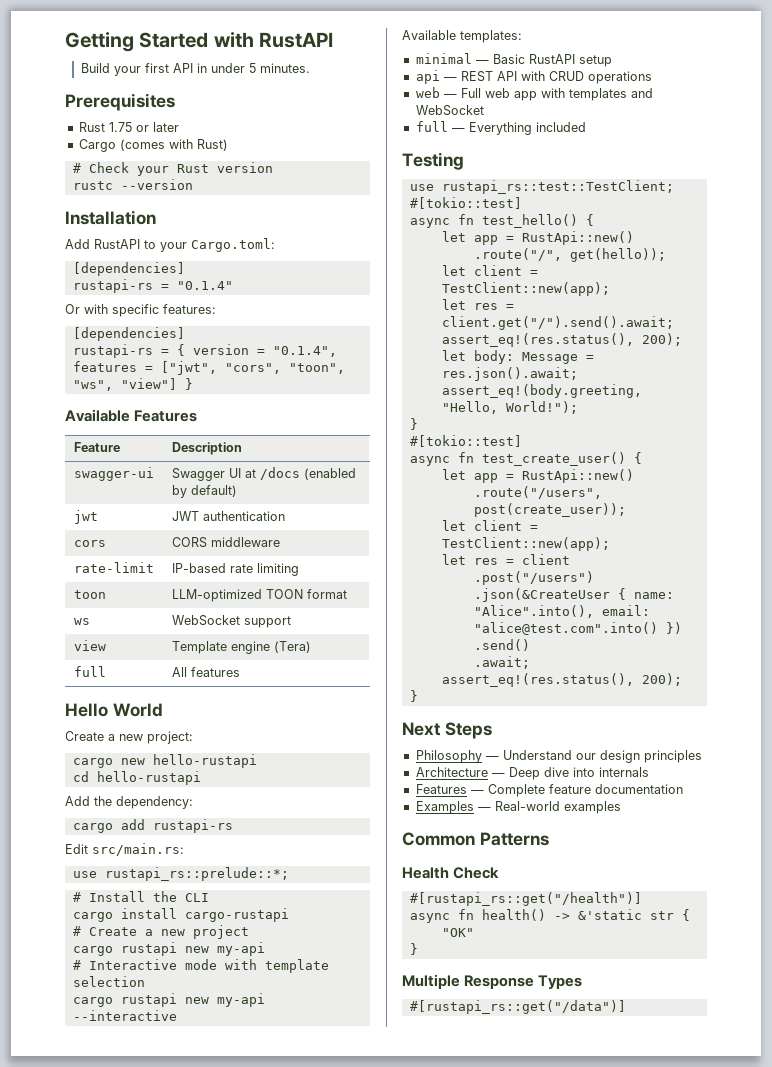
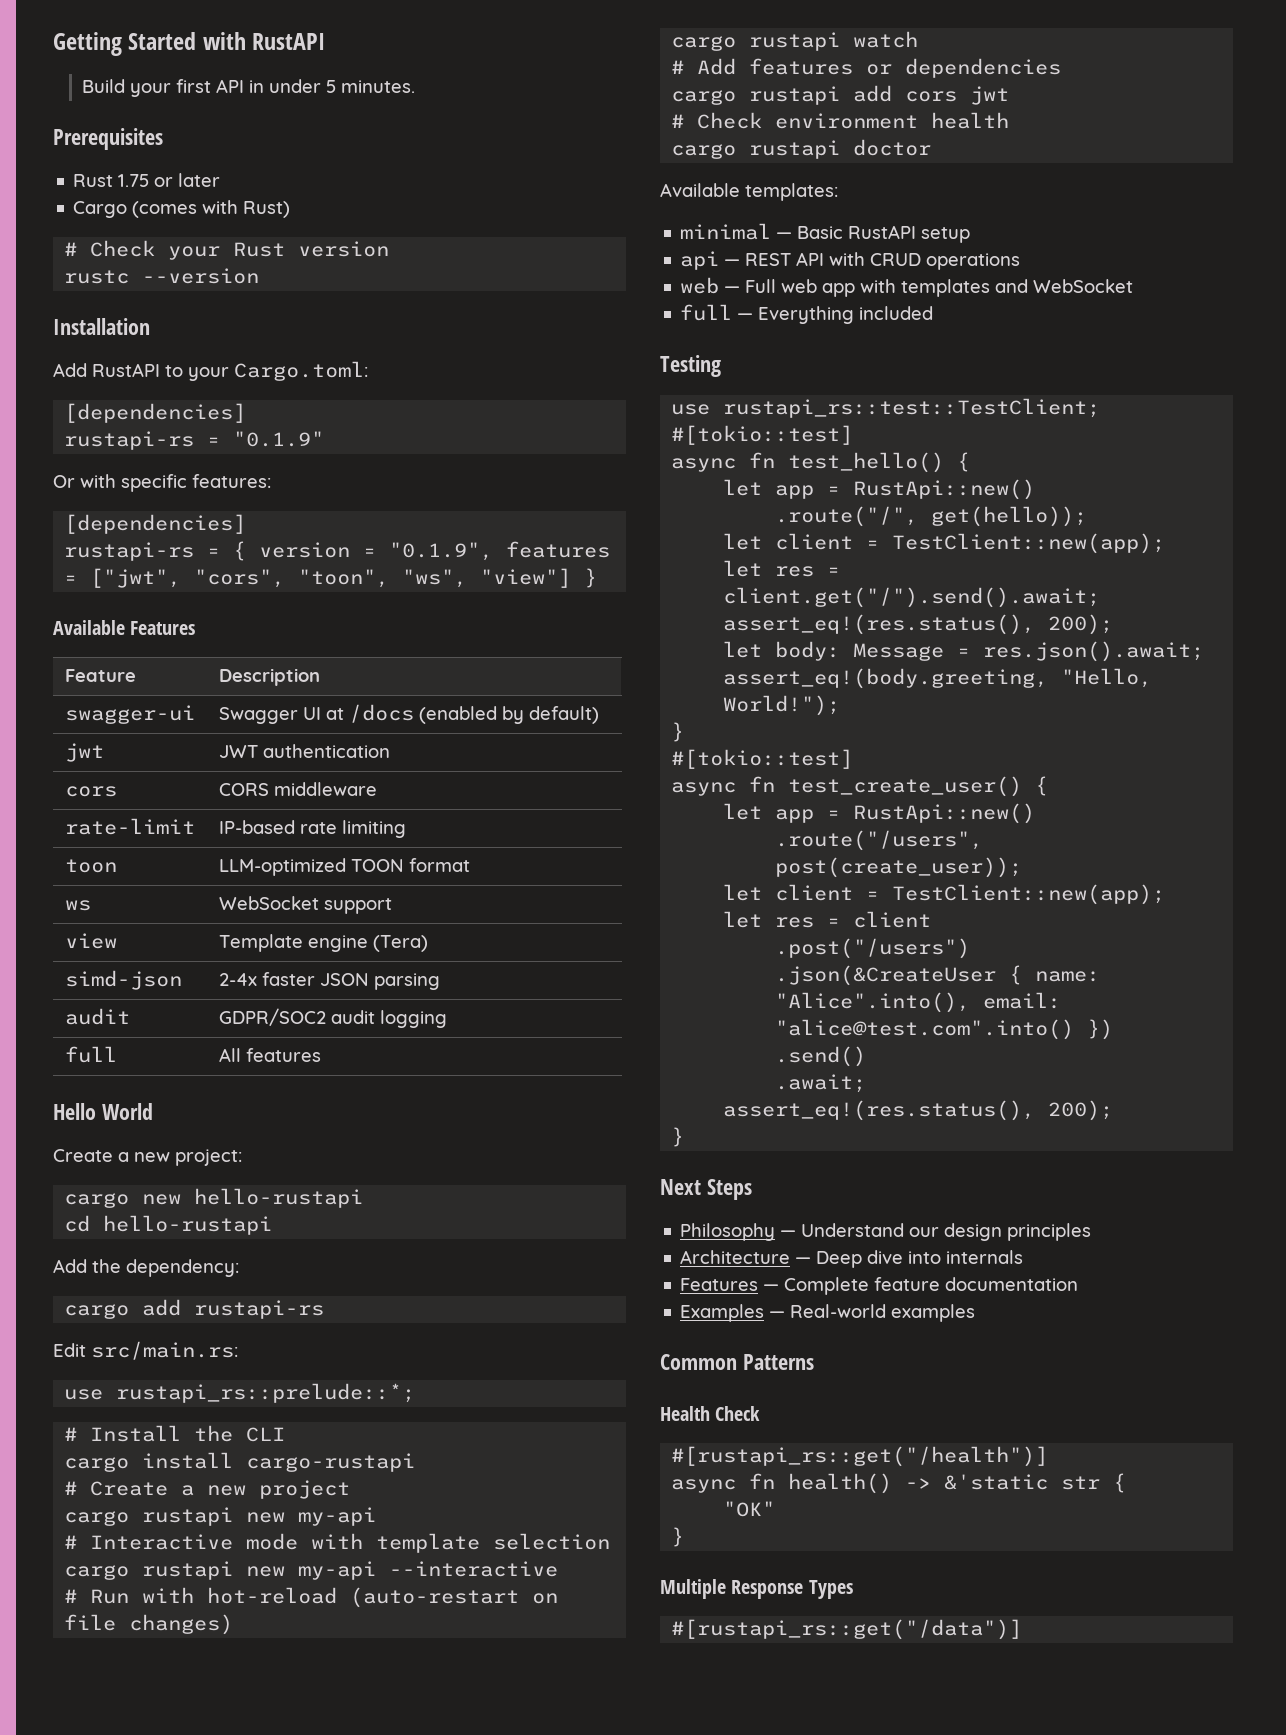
- rustapi-rs = "0.1.4"
+ rustapi-rs = "0.1.9"
- rustapi-rs = { version = "0.1.4", features = ["jwt", "cors", "toon", "ws", "view"] }
+ rustapi-rs = { version = "0.1.9", features = ["jwt", "cors", "toon", "ws", "view"] }
+ simd-json | 2-4x faster JSON parsing
+ audit | GDPR/SOC2 audit logging
+ # Run with hot-reload (auto-restart on file changes)
+ cargo rustapi watch
+ # Add features or dependencies
+ cargo rustapi add cors jwt
+ # Check environment health
+ cargo rustapi doctor

